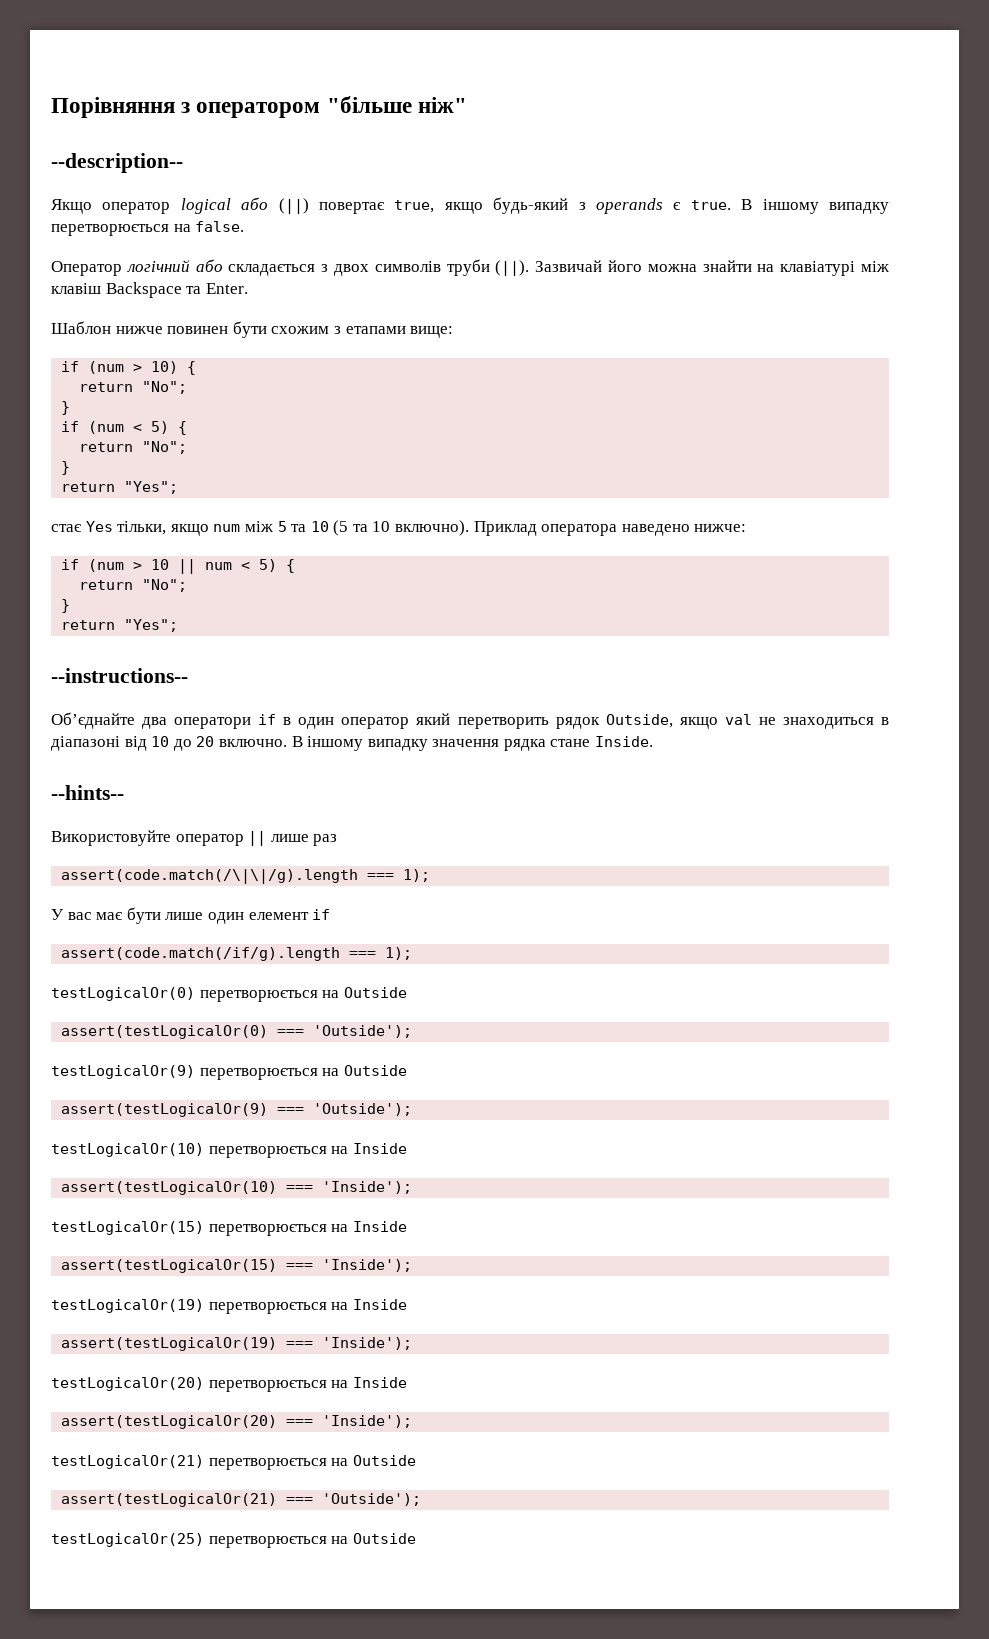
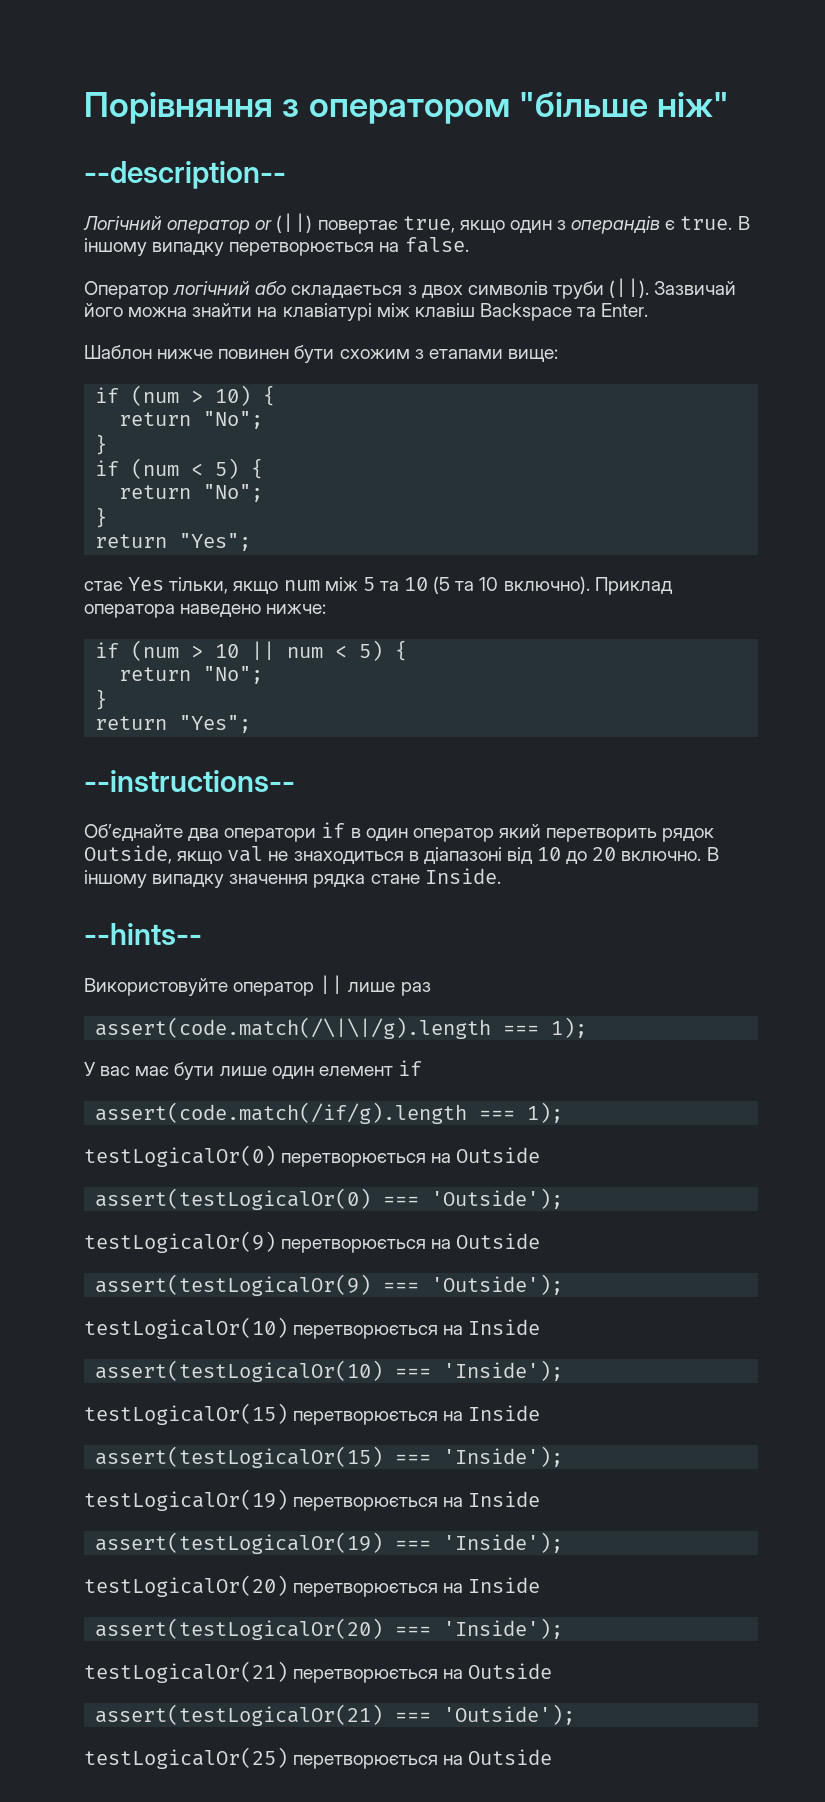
- Якщо оператор logical або (||) повертає true, якщо будь-який з operands є true.
+ Логічний оператор or (||) повертає true, якщо один з операндів є true.

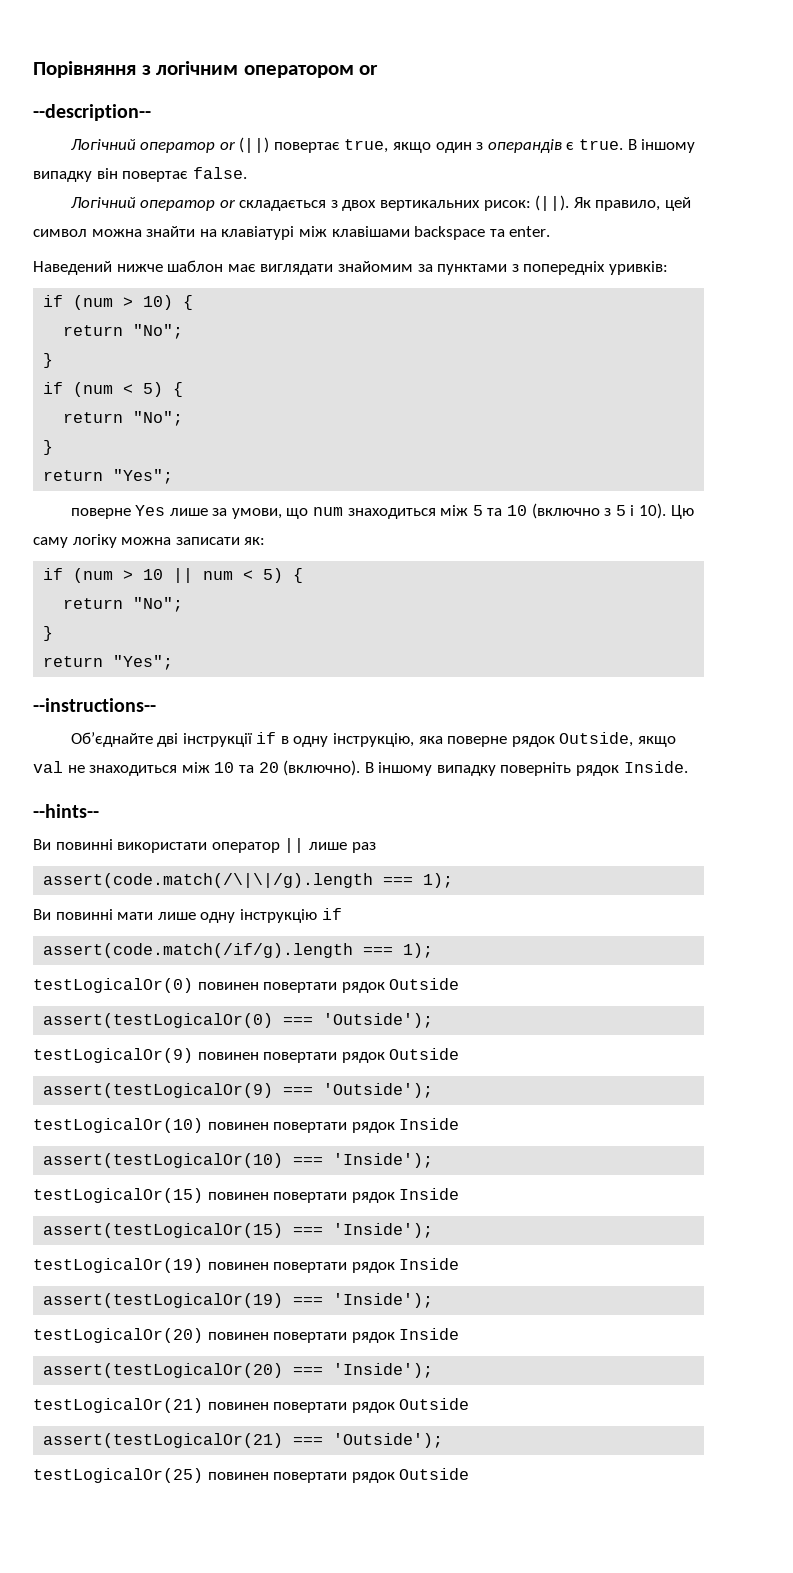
- Порівняння з оператором "більше ніж"
+ Порівняння з логічним оператором or
- В іншому випадку перетворюється на false.
+ В іншому випадку він повертає false.
- Оператор логічний або складається з двох символів труби (||). Зазвичай його можна знайти на клавіатурі між клавіш Backspace та Enter.
- Шаблон нижче повинен бути схожим з етапами вище:
+ Логічний оператор or складається з двох вертикальних рисок: (||). Як правило, цей символ можна знайти на клавіатурі між клавішами backspace та enter.
+ Наведений нижче шаблон має виглядати знайомим за пунктами з попередніх уривків:
- стає Yes тільки, якщо num між 5 та 10 (5 та 10 включно). Приклад оператора наведено нижче:
+ поверне Yes лише за умови, що num знаходиться між 5 та 10 (включно з 5 і 10). Цю саму логіку можна записати як:
- Об’єднайте два оператори if в один оператор який перетворить рядок Outside, якщо val не знаходиться в діапазоні від 10 до 20 включно. В іншому випадку значення рядка стане Inside.
+ Об’єднайте дві інструкції if в одну інструкцію, яка поверне рядок Outside, якщо val не знаходиться між 10 та 20 (включно). В іншому випадку поверніть рядок Inside.
- Використовуйте оператор || лише раз
+ Ви повинні використати оператор || лише раз
- У вас має бути лише один елемент if
+ Ви повинні мати лише одну інструкцію if
- testLogicalOr(0) перетворюється на Outside
+ testLogicalOr(0) повинен повертати рядок Outside
- testLogicalOr(9) перетворюється на Outside
+ testLogicalOr(9) повинен повертати рядок Outside
- testLogicalOr(10) перетворюється на Inside
+ testLogicalOr(10) повинен повертати рядок Inside
- testLogicalOr(15) перетворюється на Inside
+ testLogicalOr(15) повинен повертати рядок Inside
- testLogicalOr(19) перетворюється на Inside
+ testLogicalOr(19) повинен повертати рядок Inside
- testLogicalOr(20) перетворюється на Inside
+ testLogicalOr(20) повинен повертати рядок Inside
- testLogicalOr(21) перетворюється на Outside
+ testLogicalOr(21) повинен повертати рядок Outside
- testLogicalOr(25) перетворюється на Outside
+ testLogicalOr(25) повинен повертати рядок Outside

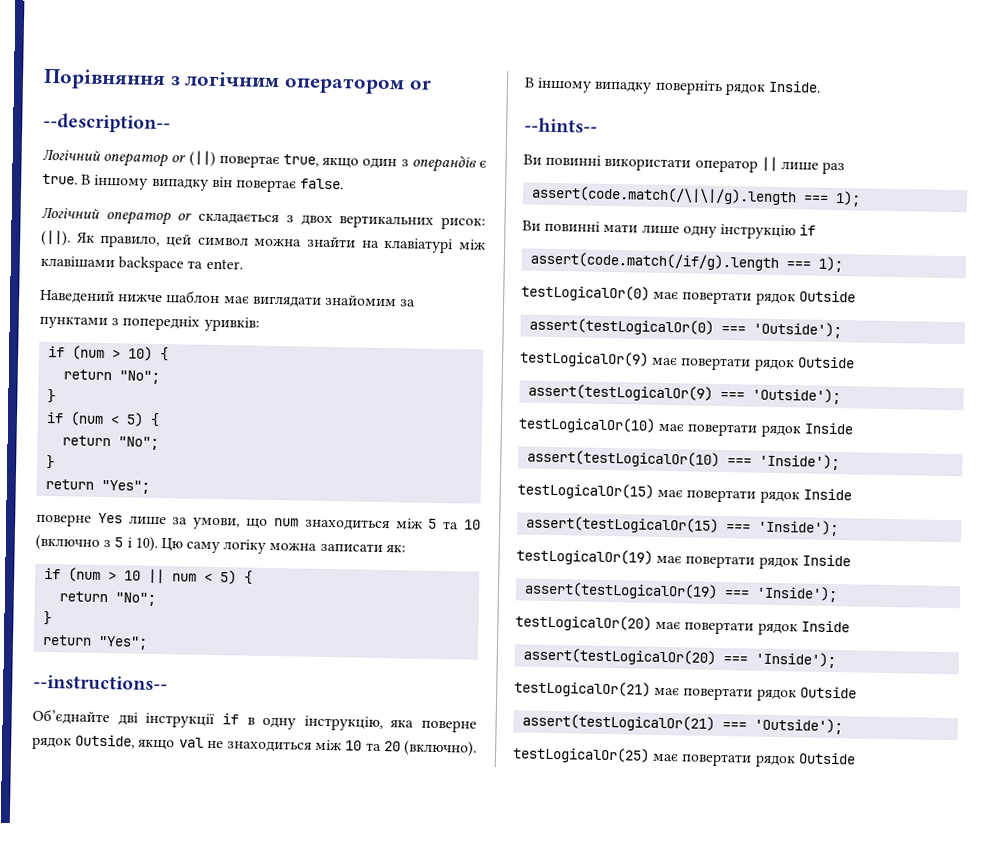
- testLogicalOr(0) повинен повертати рядок Outside
+ testLogicalOr(0) має повертати рядок Outside
- testLogicalOr(9) повинен повертати рядок Outside
+ testLogicalOr(9) має повертати рядок Outside
- testLogicalOr(10) повинен повертати рядок Inside
+ testLogicalOr(10) має повертати рядок Inside
- testLogicalOr(15) повинен повертати рядок Inside
+ testLogicalOr(15) має повертати рядок Inside
- testLogicalOr(19) повинен повертати рядок Inside
+ testLogicalOr(19) має повертати рядок Inside
- testLogicalOr(20) повинен повертати рядок Inside
+ testLogicalOr(20) має повертати рядок Inside
- testLogicalOr(21) повинен повертати рядок Outside
+ testLogicalOr(21) має повертати рядок Outside
- testLogicalOr(25) повинен повертати рядок Outside
+ testLogicalOr(25) має повертати рядок Outside

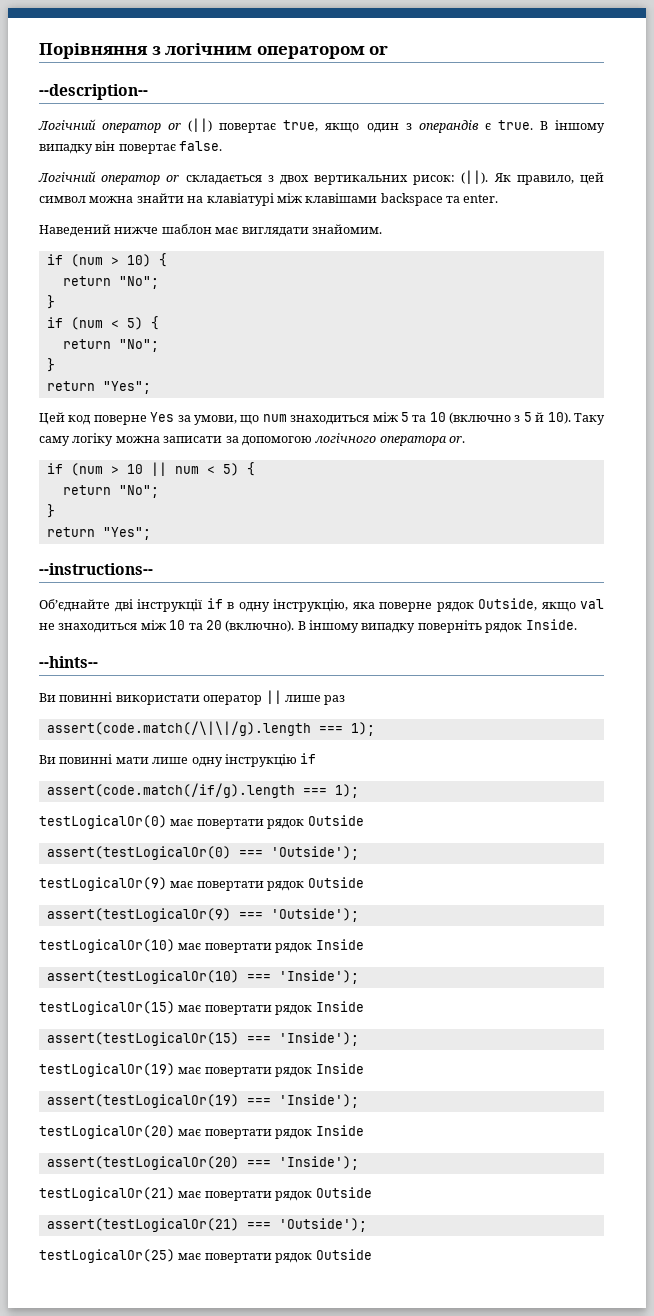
- Наведений нижче шаблон має виглядати знайомим за пунктами з попередніх уривків:
+ Наведений нижче шаблон має виглядати знайомим.
- поверне Yes лише за умови, що num знаходиться між 5 та 10 (включно з 5 і 10). Цю саму логіку можна записати як:
+ Цей код поверне Yes за умови, що num знаходиться між 5 та 10 (включно з 5 й 10). Таку саму логіку можна записати за допомогою логічного оператора or.

